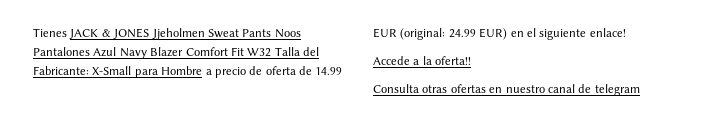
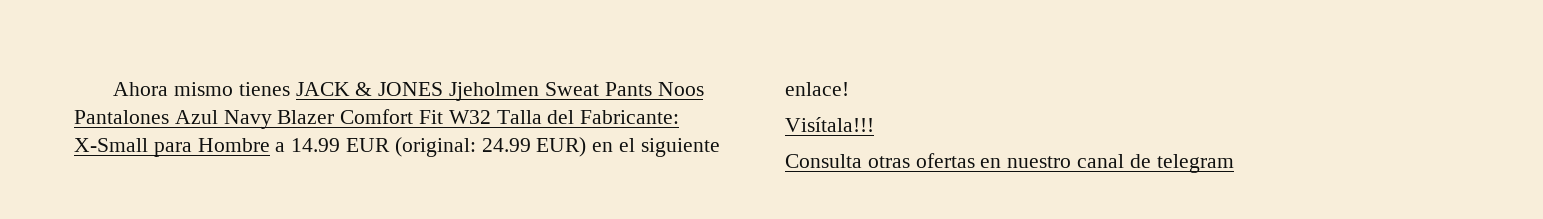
- Tienes JACK & JONES Jjeholmen Sweat Pants Noos Pantalones Azul Navy Blazer Comfort Fit W32 Talla del Fabricante: X-Small para Hombre a precio de oferta de 14.99 EUR (original: 24.99 EUR) en el siguiente enlace!
+ Ahora mismo tienes JACK & JONES Jjeholmen Sweat Pants Noos Pantalones Azul Navy Blazer Comfort Fit W32 Talla del Fabricante: X-Small para Hombre a 14.99 EUR (original: 24.99 EUR) en el siguiente enlace!
- Accede a la oferta!!
+ Visítala!!!

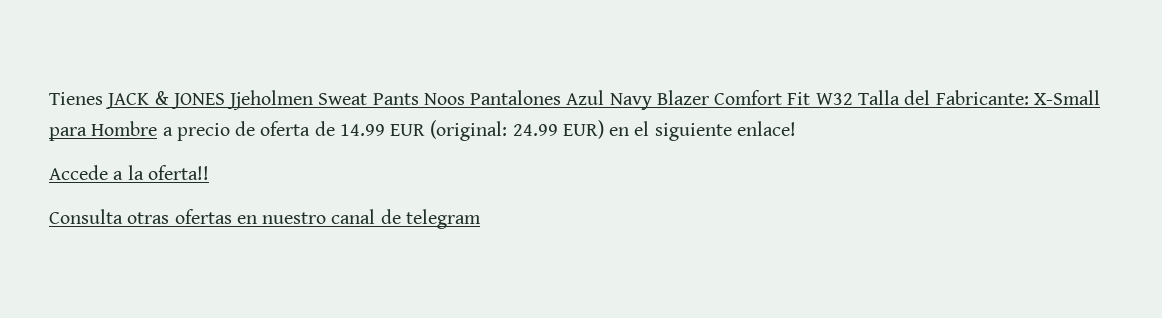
- Ahora mismo tienes JACK & JONES Jjeholmen Sweat Pants Noos Pantalones Azul Navy Blazer Comfort Fit W32 Talla del Fabricante: X-Small para Hombre a 14.99 EUR (original: 24.99 EUR) en el siguiente enlace!
+ Tienes JACK & JONES Jjeholmen Sweat Pants Noos Pantalones Azul Navy Blazer Comfort Fit W32 Talla del Fabricante: X-Small para Hombre a precio de oferta de 14.99 EUR (original: 24.99 EUR) en el siguiente enlace!
- Visítala!!!
+ Accede a la oferta!!

